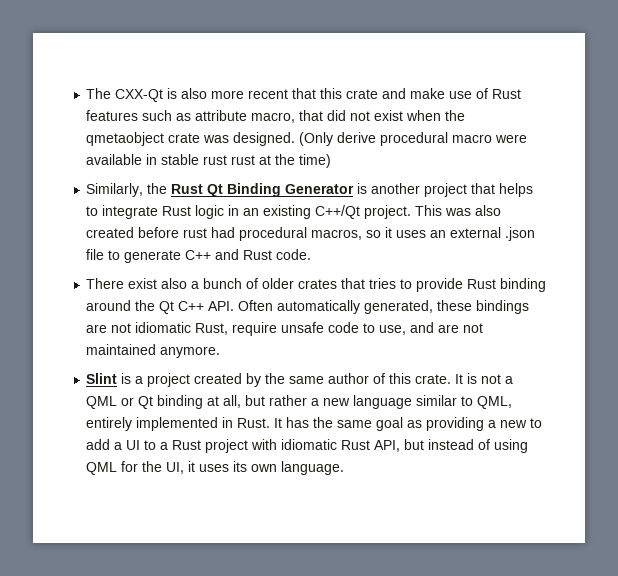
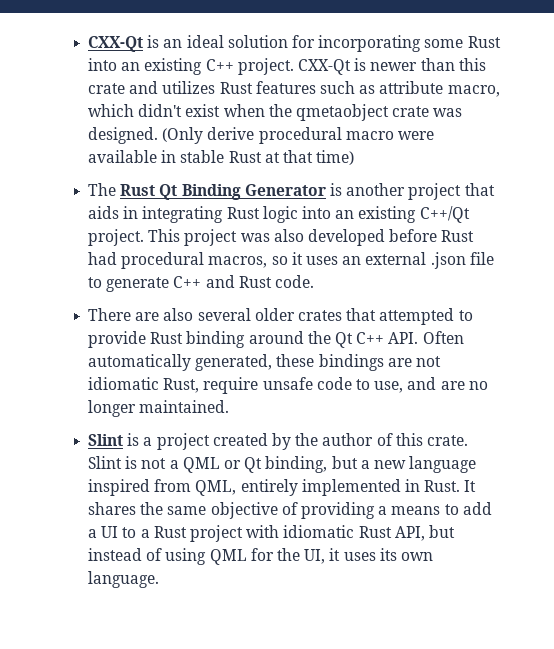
- The CXX-Qt is also more recent that this crate and make use of Rust features such as attribute macro, that did not exist when the qmetaobject crate was designed.
+ CXX-Qt is an ideal solution for incorporating some Rust into an existing C++ project. CXX-Qt is newer than this crate and utilizes Rust features such as attribute macro, which didn't exist when the qmetaobject crate was designed.
- (Only derive procedural macro were available in stable rust rust at the time)
+ (Only derive procedural macro were available in stable Rust at that time)
- Similarly, the Rust Qt Binding Generator is another project that helps to integrate Rust logic in an existing C++/Qt project.
+ The Rust Qt Binding Generator is another project that aids in integrating Rust logic into an existing C++/Qt project.
- This was also created before rust had procedural macros, so it uses an external .json file to generate C++ and Rust code.
+ This project was also developed before Rust had procedural macros, so it uses an external .json file to generate C++ and Rust code.
- There exist also a bunch of older crates that tries to provide Rust binding around the Qt C++ API. Often automatically generated, these bindings are not idiomatic Rust, require unsafe code to use, and are not maintained anymore.
+ There are also several older crates that attempted to provide Rust binding around the Qt C++ API. Often automatically generated, these bindings are not idiomatic Rust, require unsafe code to use, and are no longer maintained.
- Slint is a project created by the same author of this crate.
+ Slint is a project created by the author of this crate.
- It is not a QML or Qt binding at all, but rather a new language similar to QML, entirely implemented in Rust.
+ Slint is not a QML or Qt binding, but a new language inspired from QML, entirely implemented in Rust.
- It has the same goal as providing a new to add a UI to a Rust project with idiomatic Rust API, but instead of using QML for the UI, it uses its own language.
+ It shares the same objective of providing a means to add a UI to a Rust project with idiomatic Rust API, but instead of using QML for the UI, it uses its own language.

